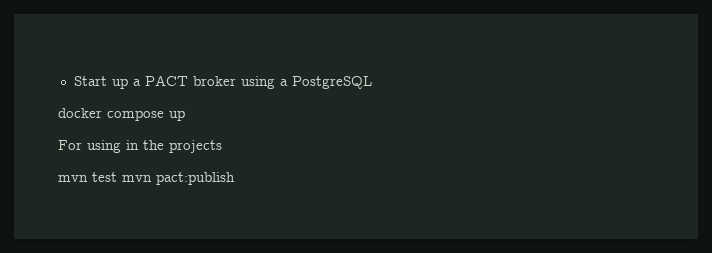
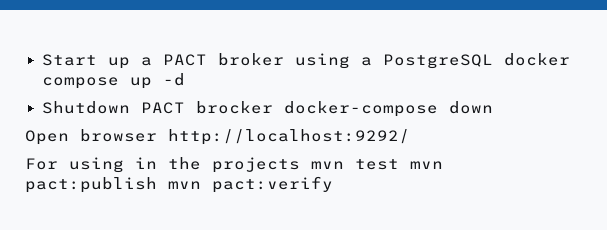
- Start up a PACT broker using a PostgreSQL
- docker compose up
+ Start up a PACT broker using a PostgreSQL docker compose up -d
+ Shutdown PACT brocker docker-compose down
+ Open browser http://localhost:9292/
- For using in the projects
- mvn test mvn pact:publish
+ For using in the projects mvn test mvn pact:publish mvn pact:verify

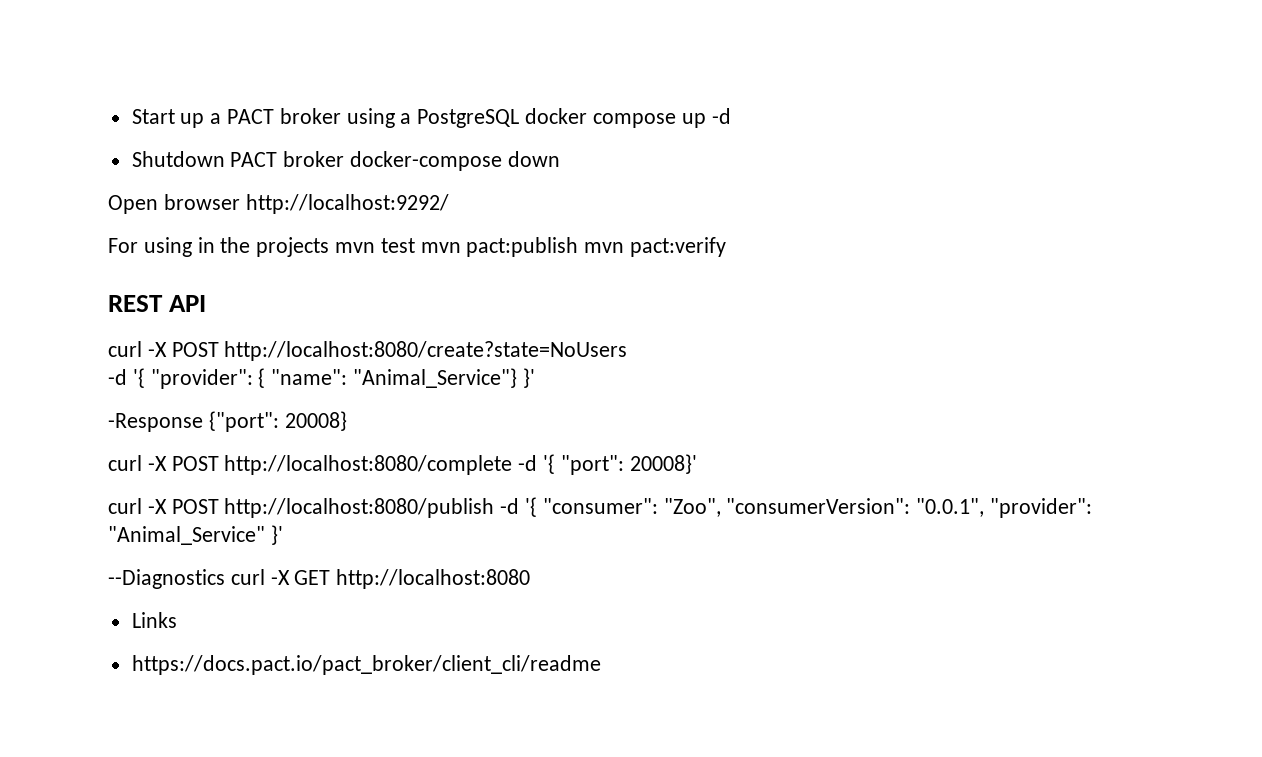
- Shutdown PACT brocker docker-compose down
+ Shutdown PACT broker docker-compose down
+ REST API
+ curl -X POST http://localhost:8080/create?state=NoUsers
+ -d '{ "provider": { "name": "Animal_Service"} }'
+ -Response {"port": 20008}
+ curl -X POST http://localhost:8080/complete -d '{ "port": 20008}'
+ curl -X POST http://localhost:8080/publish -d '{ "consumer": "Zoo", "consumerVersion": "0.0.1", "provider": "Animal_Service" }'
+ --Diagnostics curl -X GET http://localhost:8080
+ Links
+ https://docs.pact.io/pact_broker/client_cli/readme

